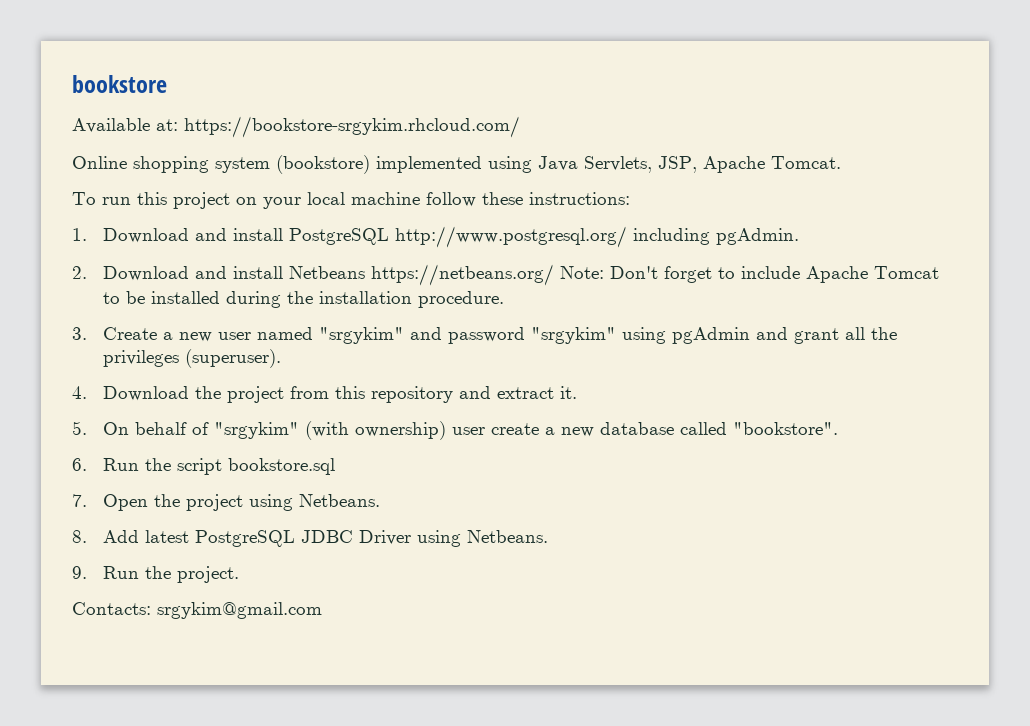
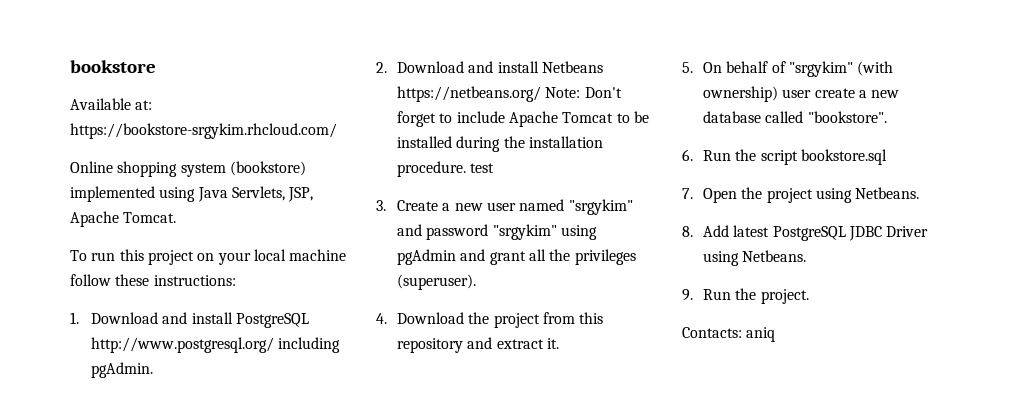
- 2. Download and install Netbeans https://netbeans.org/ Note: Don't forget to include Apache Tomcat to be installed during the installation procedure.
+ 2. Download and install Netbeans https://netbeans.org/ Note: Don't forget to include Apache Tomcat to be installed during the installation procedure. test
- Contacts: srgykim@gmail.com
+ Contacts: aniq

